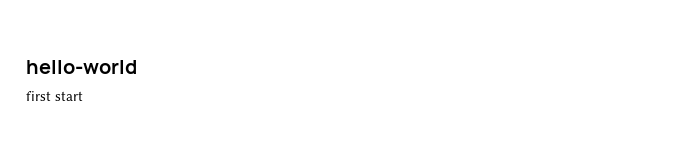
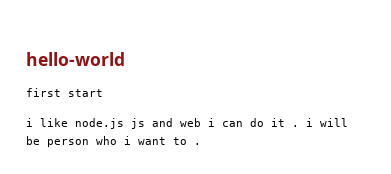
+ i like node.js js and web i can do it . i will be person who i want to .

